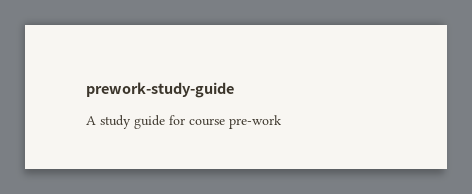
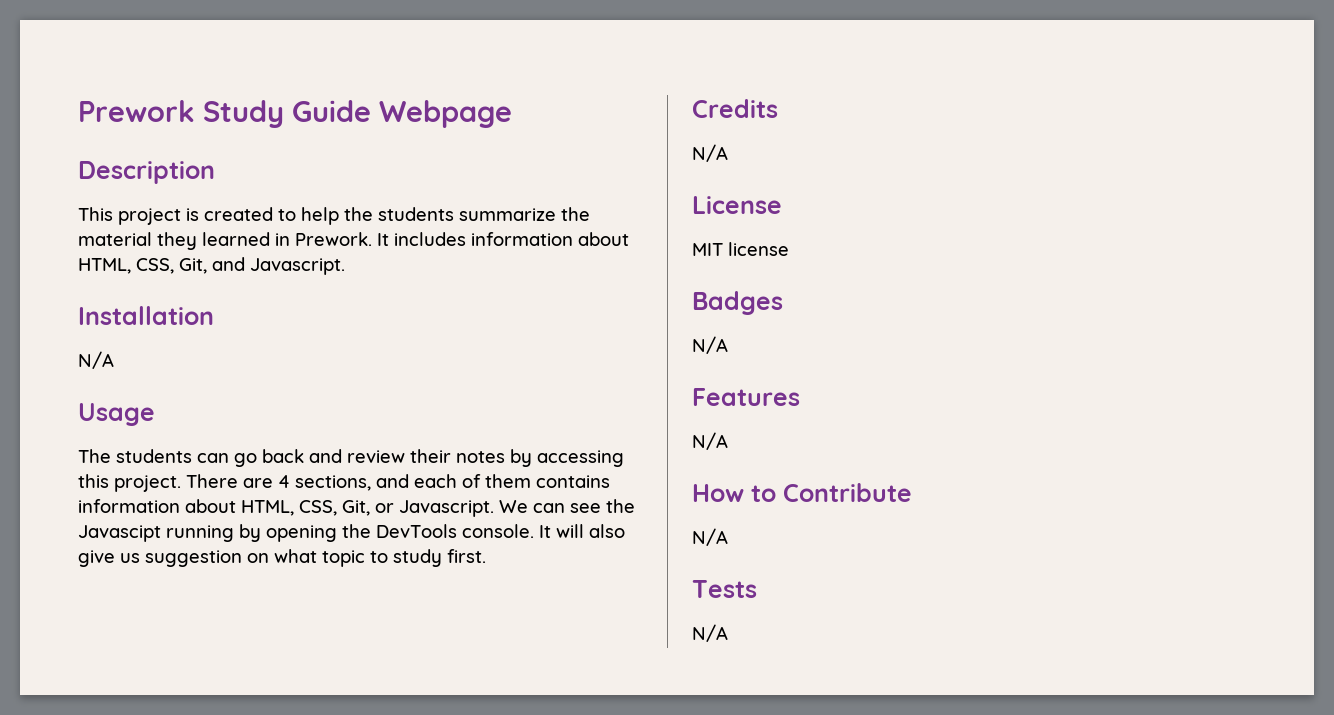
- prework-study-guide
- A study guide for course pre-work
+ Prework Study Guide Webpage
+ Description
+ This project is created to help the students summarize the material they learned in Prework. It includes information about HTML, CSS, Git, and Javascript.
+ Installation
+ N/A
+ Usage
+ The students can go back and review their notes by accessing this project. There are 4 sections, and each of them contains information about HTML, CSS, Git, or Javascript. We can see the Javascipt running by opening the DevTools console. It will also give us suggestion on what topic to study first.
+ Credits
+ N/A
+ License
+ MIT license
+ Badges
+ N/A
+ Features
+ N/A
+ How to Contribute
+ N/A
+ Tests
+ N/A

